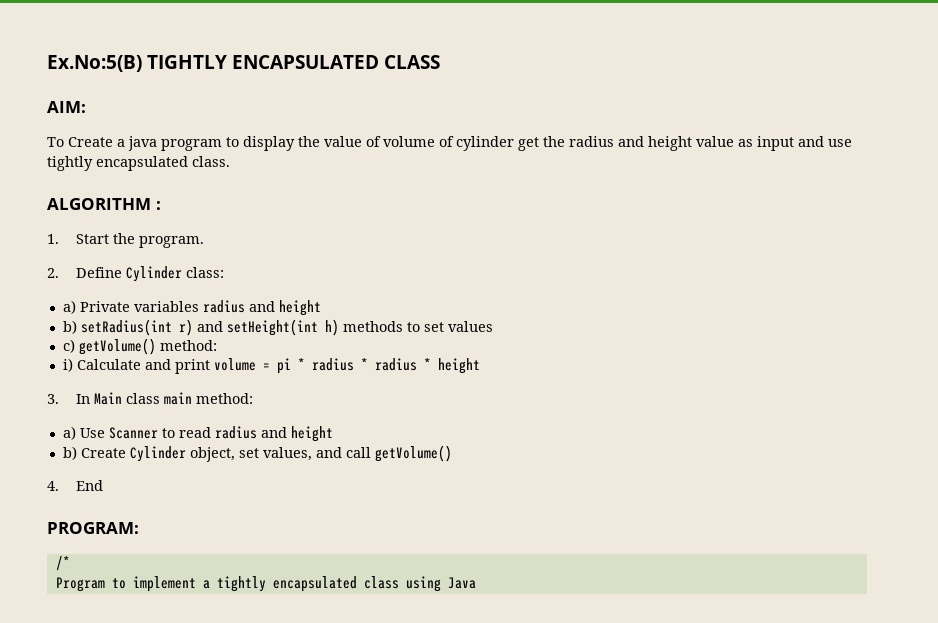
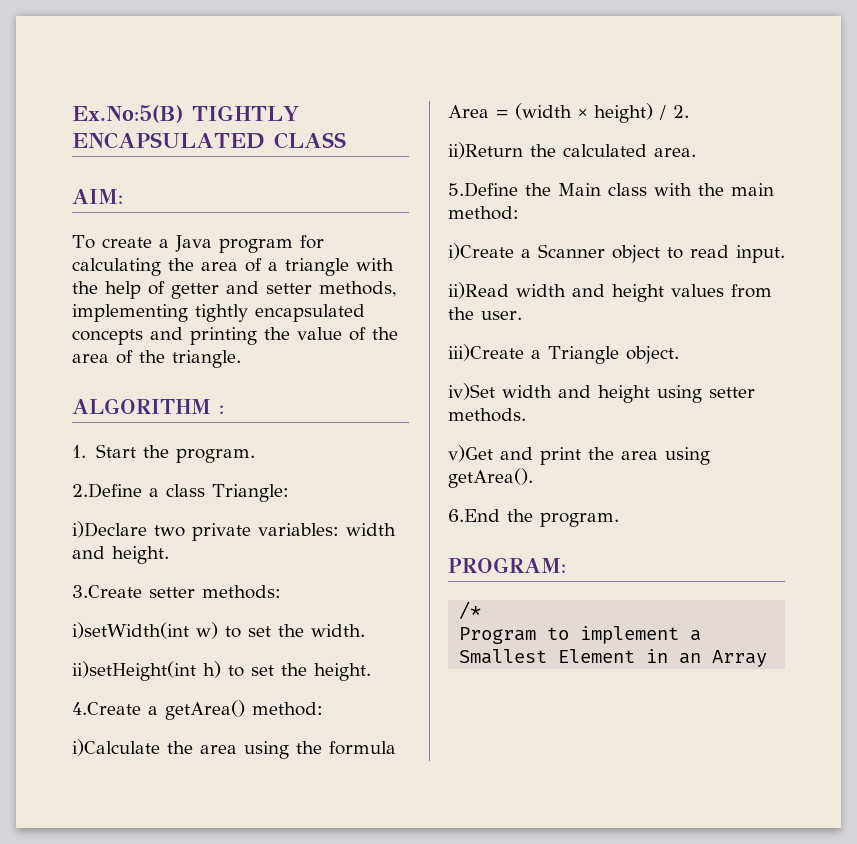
- To Create a java program to display the value of volume of cylinder get the radius and height value as input and use tightly encapsulated class.
+ To create a Java program for calculating the area of a triangle with the help of getter and setter methods, implementing tightly encapsulated concepts and printing the value of the area of the triangle.
- 2. Define Cylinder class:
- a) Private variables radius and height
- b) setRadius(int r) and setHeight(int h) methods to set values
- c) getVolume() method:
- i) Calculate and print volume = pi * radius * radius * height
- 3. In Main class main method:
- a) Use Scanner to read radius and height
- b) Create Cylinder object, set values, and call getVolume()
- 4. End
+ 2.Define a class Triangle:
+ i)Declare two private variables: width and height.
+ 3.Create setter methods:
+ i)setWidth(int w) to set the width.
+ ii)setHeight(int h) to set the height.
+ 4.Create a getArea() method:
+ i)Calculate the area using the formula Area = (width × height) / 2.
+ ii)Return the calculated area.
+ 5.Define the Main class with the main method:
+ i)Create a Scanner object to read input.
+ ii)Read width and height values from the user.
+ iii)Create a Triangle object.
+ iv)Set width and height using setter methods.
+ v)Get and print the area using getArea().
+ 6.End the program.
- Program to implement a tightly encapsulated class using Java
+ Program to implement a Smallest Element in an Array

